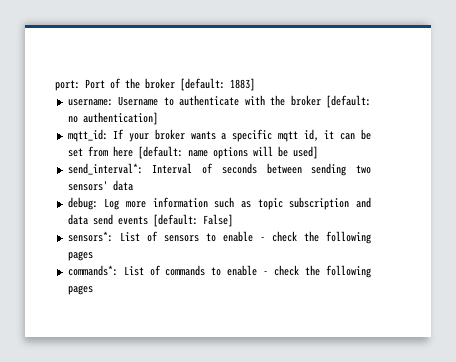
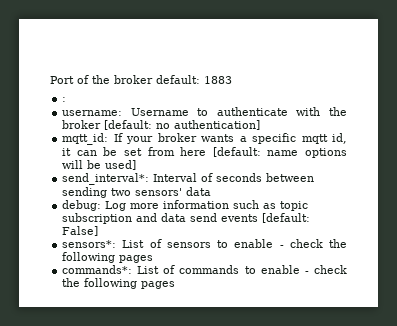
- port: Port of the broker [default: 1883]
+ Port of the broker default: 1883
+ :

